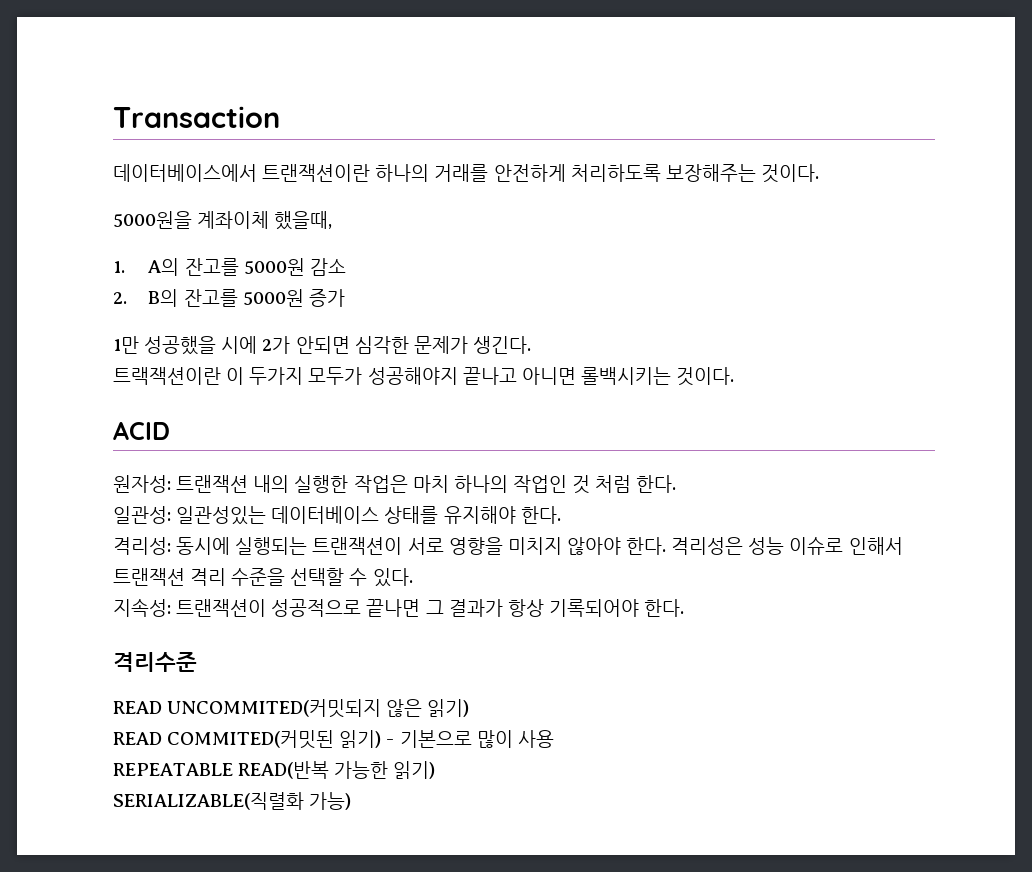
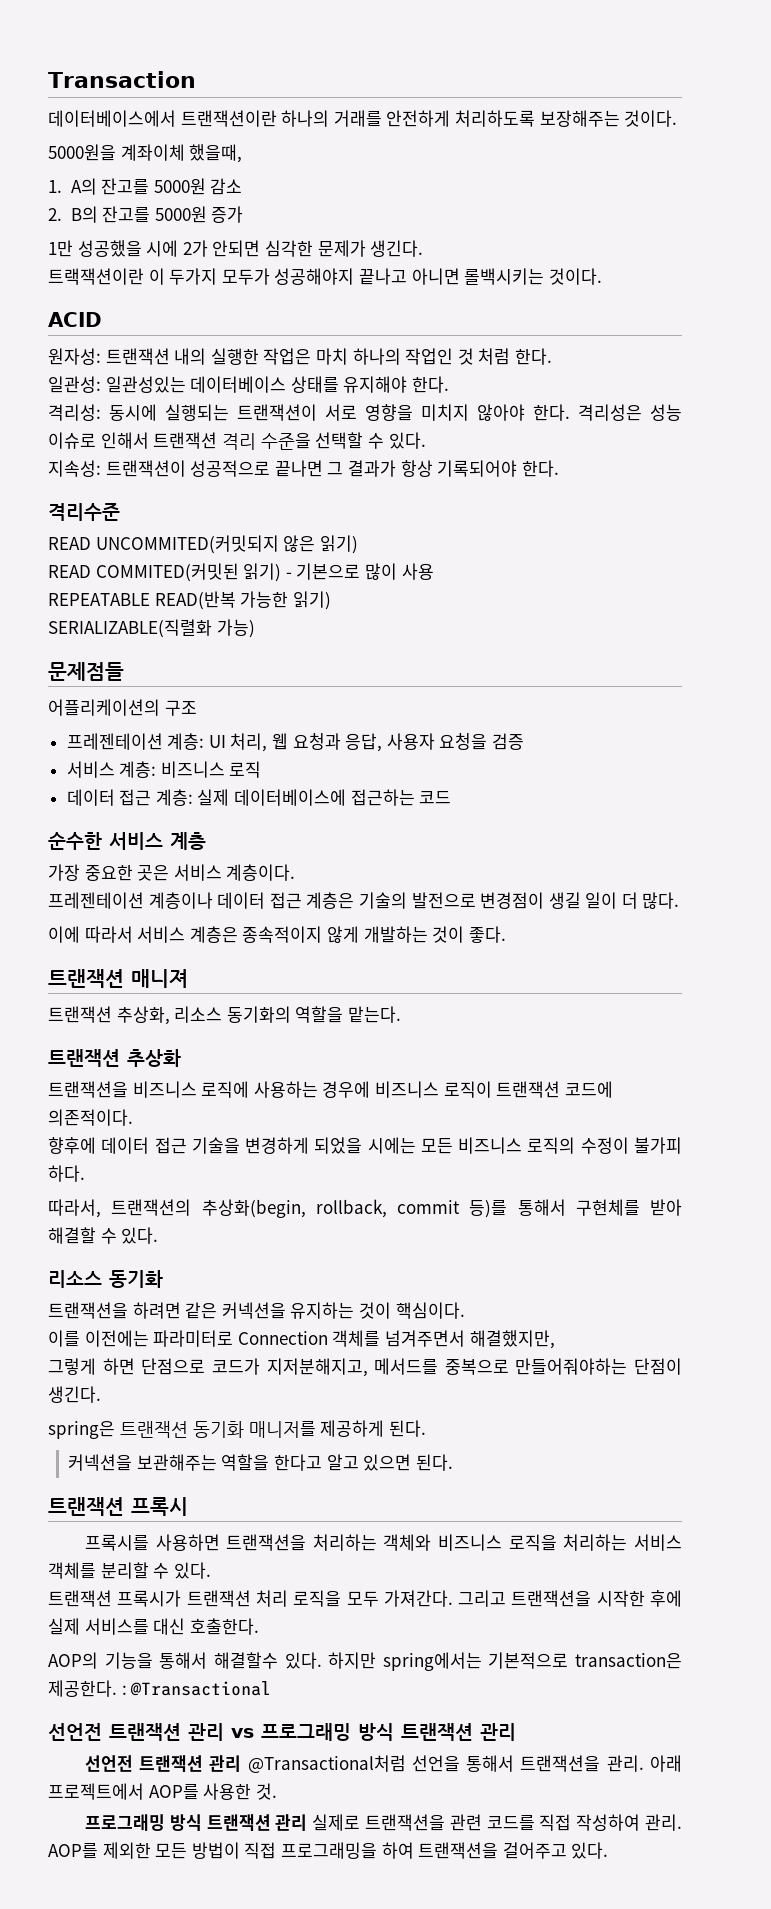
+ 문제점들
+ 어플리케이션의 구조
+ 프레젠테이션 계층: UI 처리, 웹 요청과 응답, 사용자 요청을 검증
+ 서비스 계층: 비즈니스 로직
+ 데이터 접근 계층: 실제 데이터베이스에 접근하는 코드
+ 순수한 서비스 계층
+ 가장 중요한 곳은 서비스 계층이다.
+ 프레젠테이션 계층이나 데이터 접근 계층은 기술의 발전으로 변경점이 생길 일이 더 많다.
+ 이에 따라서 서비스 계층은 종속적이지 않게 개발하는 것이 좋다.
+ 트랜잭션 매니져
+ 트랜잭션 추상화, 리소스 동기화의 역할을 맡는다.
+ 트랜잭션 추상화
+ 트랜잭션을 비즈니스 로직에 사용하는 경우에 비즈니스 로직이 트랜잭션 코드에 의존적이다.
+ 향후에 데이터 접근 기술을 변경하게 되었을 시에는 모든 비즈니스 로직의 수정이 불가피 하다.
+ 따라서, 트랜잭션의 추상화(begin, rollback, commit 등)를 통해서 구현체를 받아 해결할 수 있다.
+ 리소스 동기화
+ 트랜잭션을 하려면 같은 커넥션을 유지하는 것이 핵심이다.
+ 이를 이전에는 파라미터로 Connection 객체를 넘겨주면서 해결했지만,
+ 그렇게 하면 단점으로 코드가 지저분해지고, 메서드를 중복으로 만들어줘야하는 단점이 생긴다.
+ spring은 트랜잭션 동기화 매니저를 제공하게 된다.
+ 커넥션을 보관해주는 역할을 한다고 알고 있으면 된다.
+ 트랜잭션 프록시
+ 프록시를 사용하면 트랜잭션을 처리하는 객체와 비즈니스 로직을 처리하는 서비스 객체를 분리할 수 있다.
+ 트랜잭션 프록시가 트랜잭션 처리 로직을 모두 가져간다. 그리고 트랜잭션을 시작한 후에 실제 서비스를 대신 호출한다.
+ AOP의 기능을 통해서 해결할수 있다. 하지만 spring에서는 기본적으로 transaction은 제공한다. : @Transactional
+ 선언전 트랜잭션 관리 vs 프로그래밍 방식 트랜잭션 관리
+ 선언전 트랜잭션 관리 @Transactional처럼 선언을 통해서 트랜잭션을 관리. 아래 프로젝트에서 AOP를 사용한 것.
+ 프로그래밍 방식 트랜잭션 관리 실제로 트랜잭션을 관련 코드를 직접 작성하여 관리. AOP를 제외한 모든 방법이 직접 프로그래밍을 하여 트랜잭션을 걸어주고 있다.

